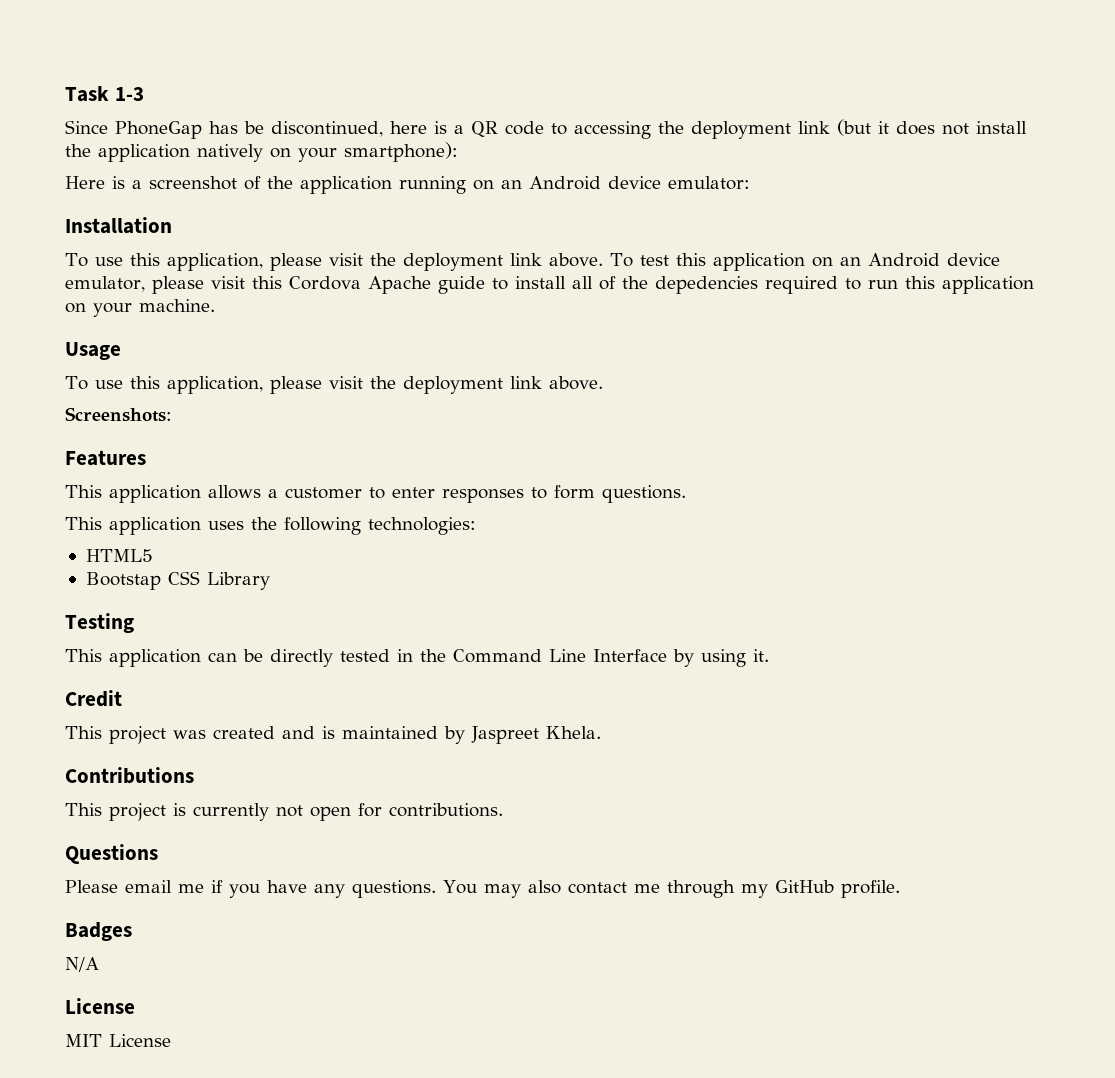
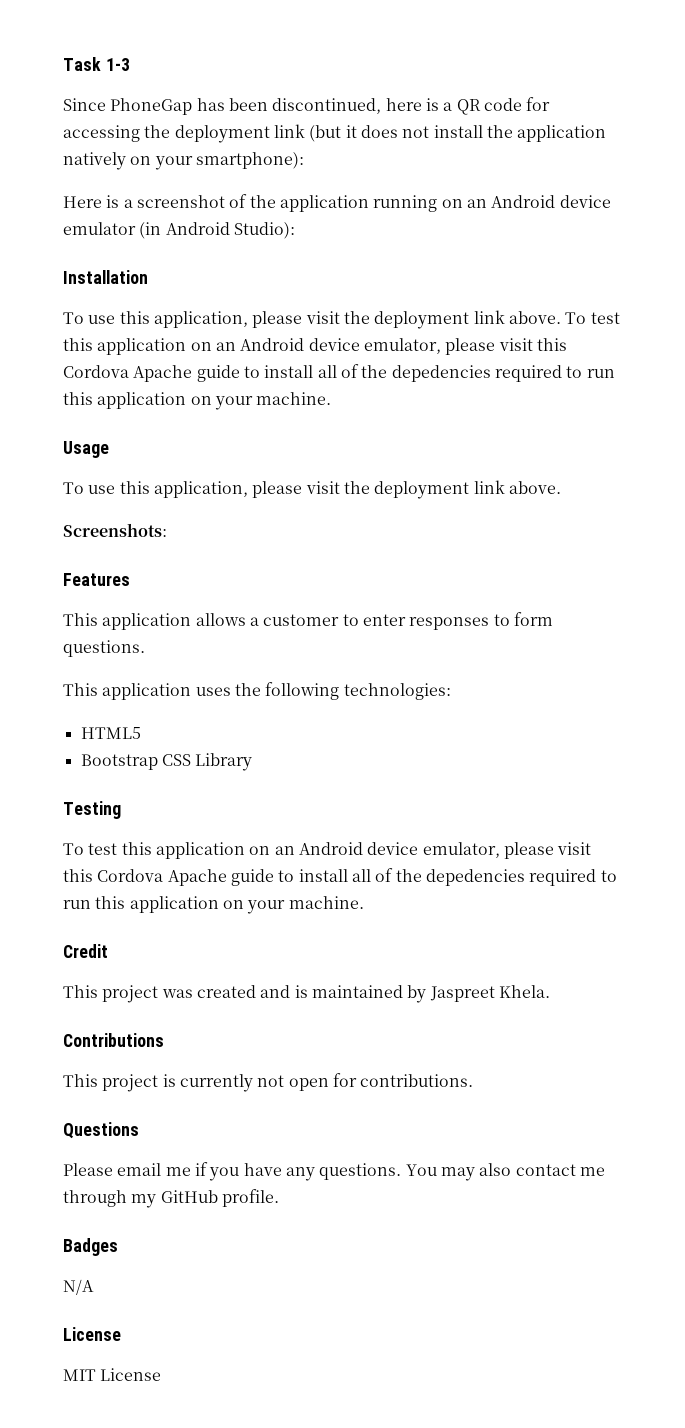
- Since PhoneGap has be discontinued, here is a QR code to accessing the deployment link (but it does not install the application natively on your smartphone):
+ Since PhoneGap has been discontinued, here is a QR code for accessing the deployment link (but it does not install the application natively on your smartphone):
- Here is a screenshot of the application running on an Android device emulator:
+ Here is a screenshot of the application running on an Android device emulator (in Android Studio):
- Bootstap CSS Library
+ Bootstrap CSS Library
  Testing
- This application can be directly tested in the Command Line Interface by using it.
+ To test this application on an Android device emulator, please visit this Cordova Apache guide to install all of the depedencies required to run this application on your machine.

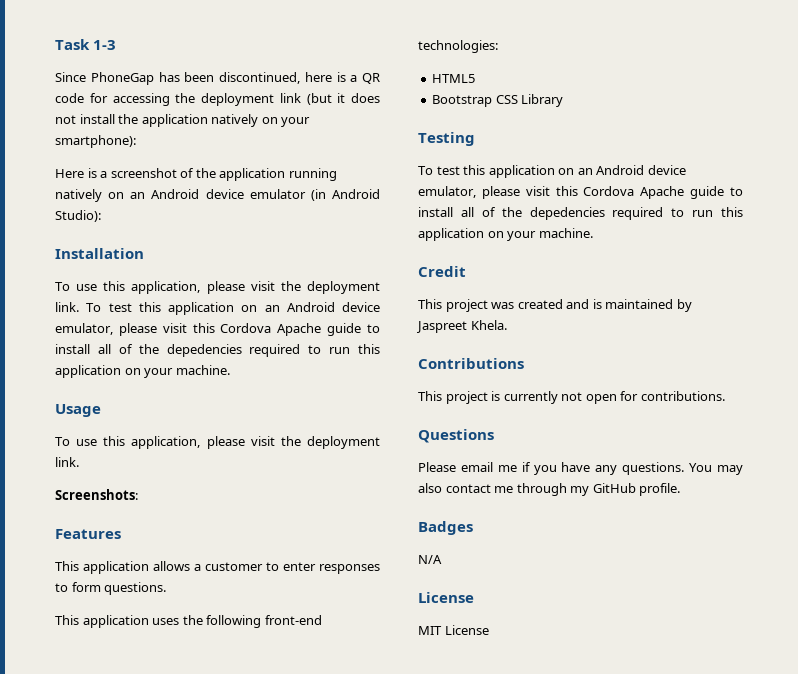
- Here is a screenshot of the application running on an Android device emulator (in Android Studio):
+ Here is a screenshot of the application running natively on an Android device emulator (in Android Studio):
  Installation
- To use this application, please visit the deployment link above.
+ To use this application, please visit the deployment link.
  Usage
- To use this application, please visit the deployment link above.
+ To use this application, please visit the deployment link.
- This application uses the following technologies:
+ This application uses the following front-end technologies:

